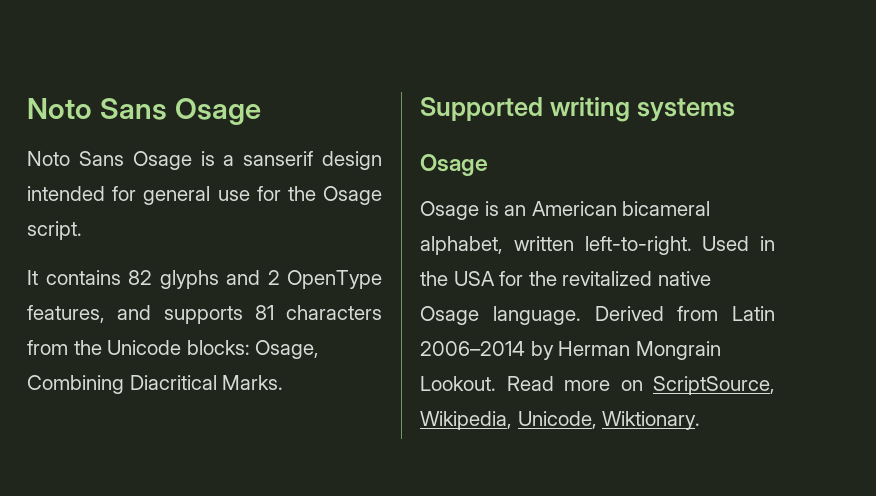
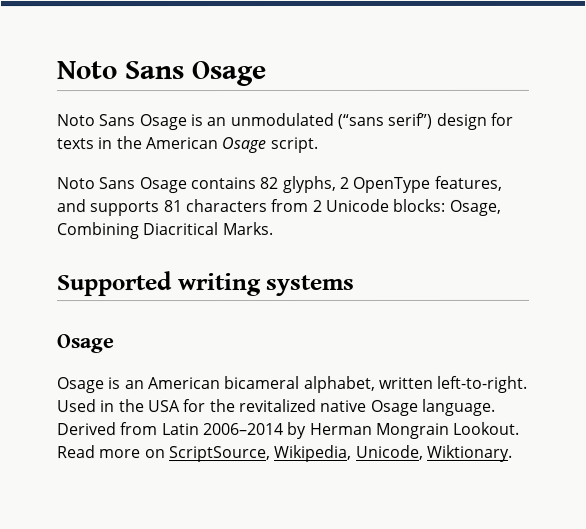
- Noto Sans Osage is a sanserif design intended for general use for the Osage script.
- It contains 82 glyphs and 2 OpenType features, and supports 81 characters from the Unicode blocks: Osage, Combining Diacritical Marks.
+ Noto Sans Osage is an unmodulated (“sans serif”) design for texts in the American Osage script.
+ Noto Sans Osage contains 82 glyphs, 2 OpenType features, and supports 81 characters from 2 Unicode blocks: Osage, Combining Diacritical Marks.

